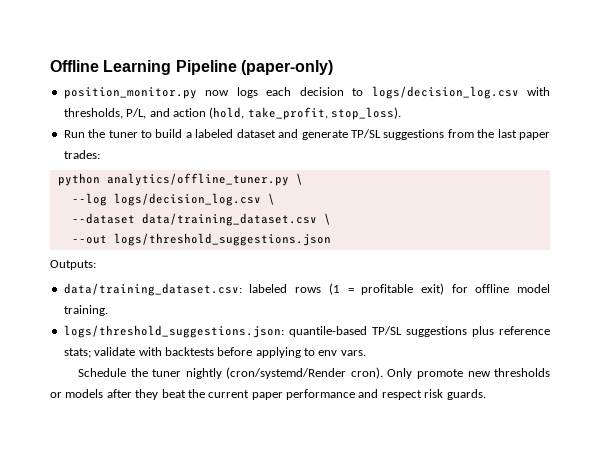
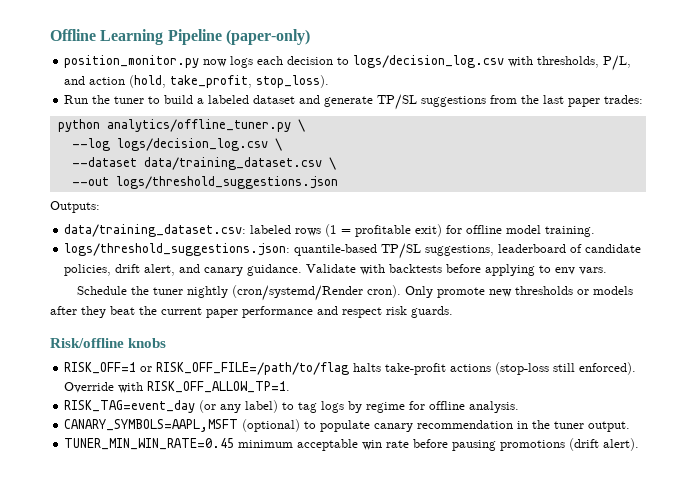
- logs/threshold_suggestions.json: quantile-based TP/SL suggestions plus reference stats; validate with backtests before applying to env vars.
+ logs/threshold_suggestions.json: quantile-based TP/SL suggestions, leaderboard of candidate policies, drift alert, and canary guidance. Validate with backtests before applying to env vars.
+ Risk/offline knobs
+ RISK_OFF=1 or RISK_OFF_FILE=/path/to/flag halts take-profit actions (stop-loss still enforced). Override with RISK_OFF_ALLOW_TP=1.
+ RISK_TAG=event_day (or any label) to tag logs by regime for offline analysis.
+ CANARY_SYMBOLS=AAPL,MSFT (optional) to populate canary recommendation in the tuner output.
+ TUNER_MIN_WIN_RATE=0.45 minimum acceptable win rate before pausing promotions (drift alert).

